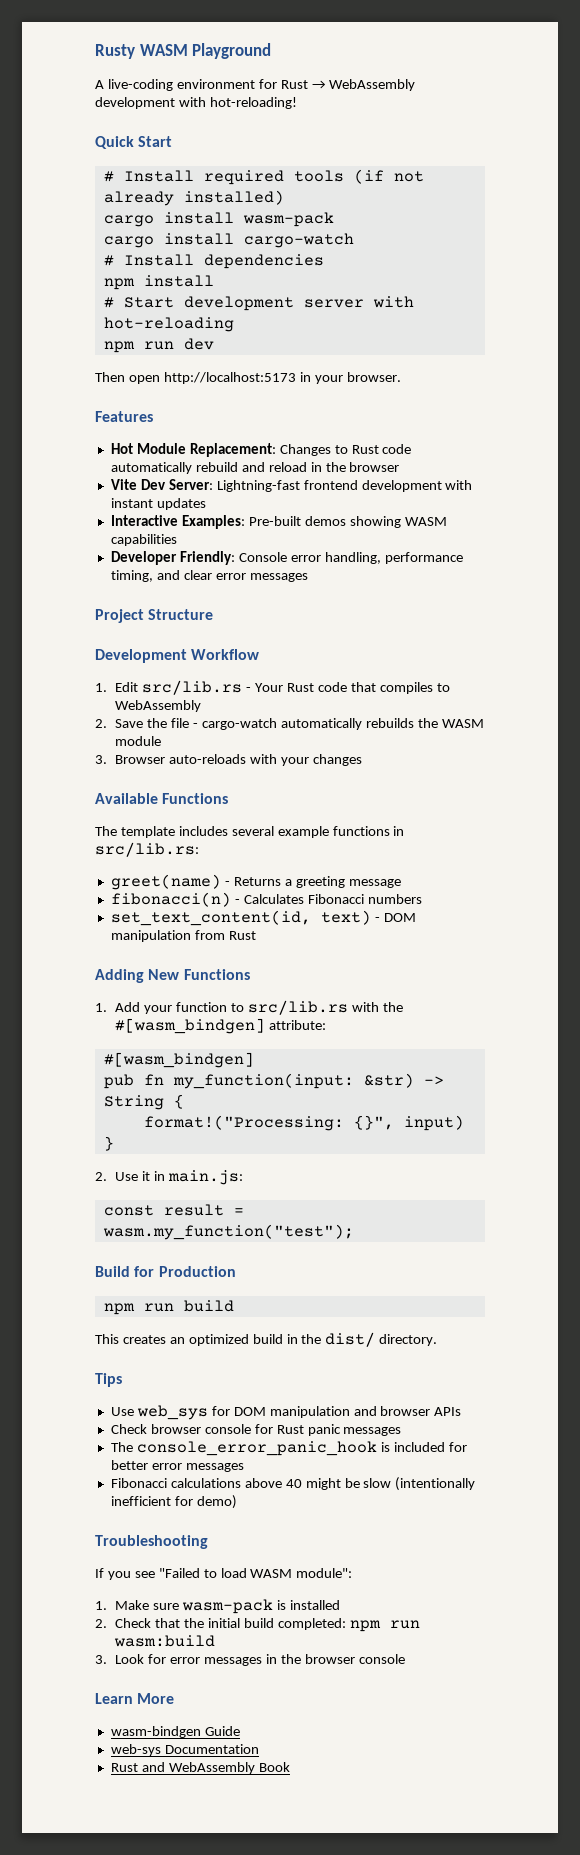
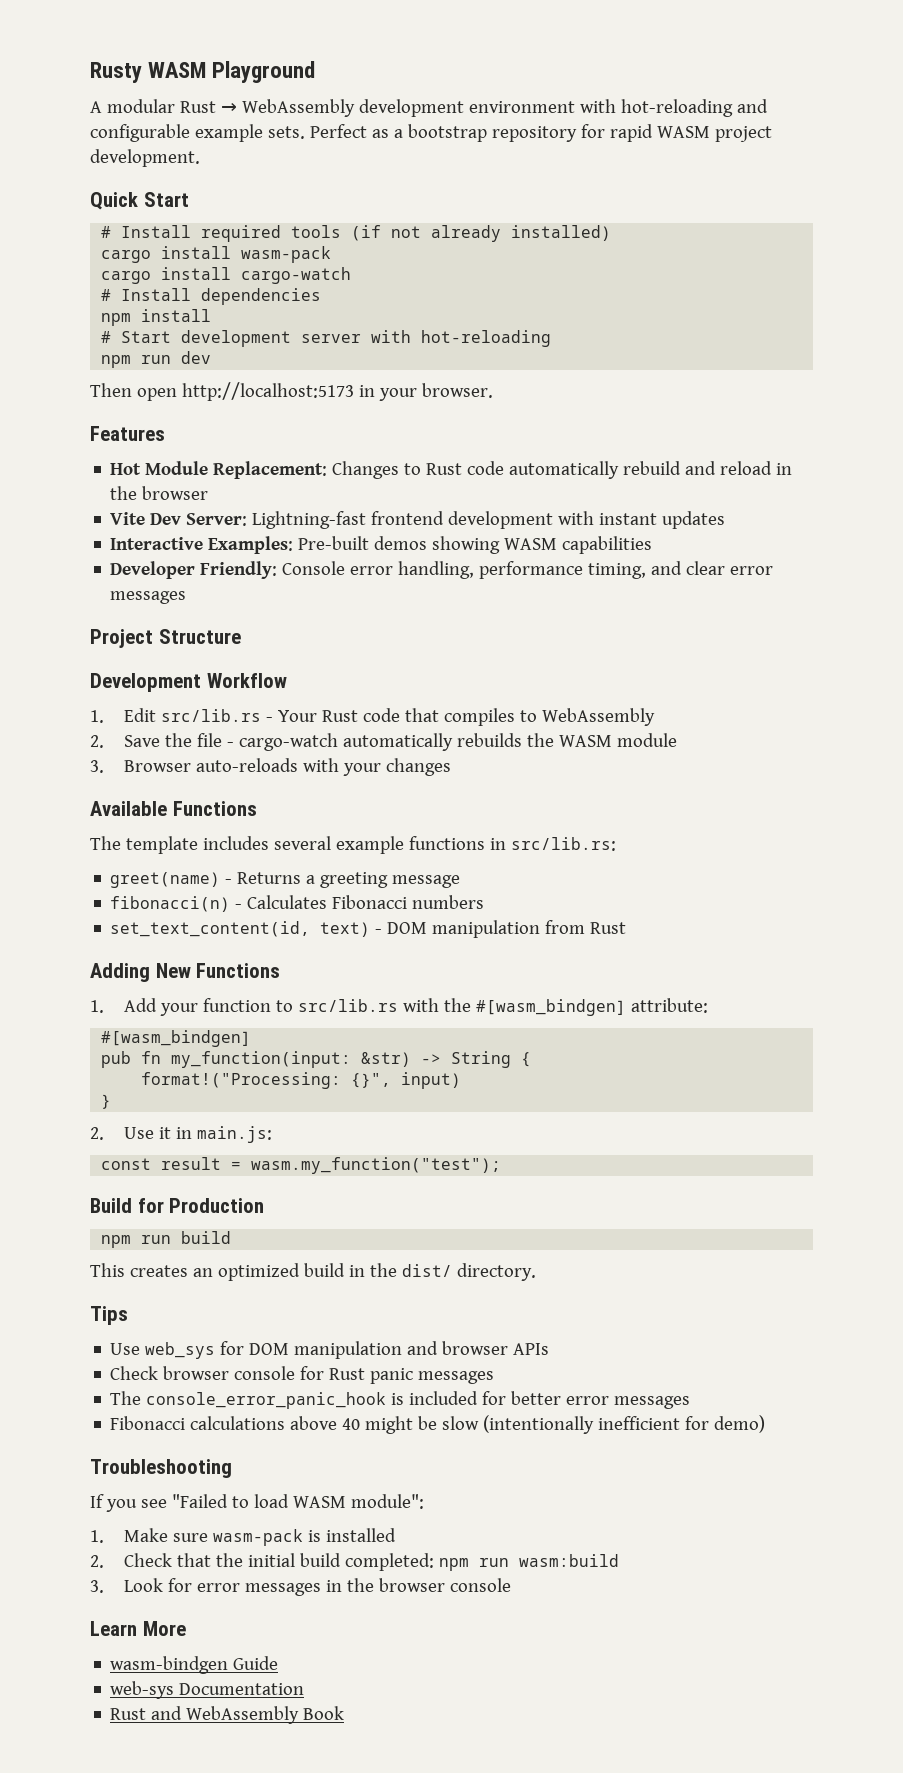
- A live-coding environment for Rust → WebAssembly development with hot-reloading!
+ A modular Rust → WebAssembly development environment with hot-reloading and configurable example sets. Perfect as a bootstrap repository for rapid WASM project development.

